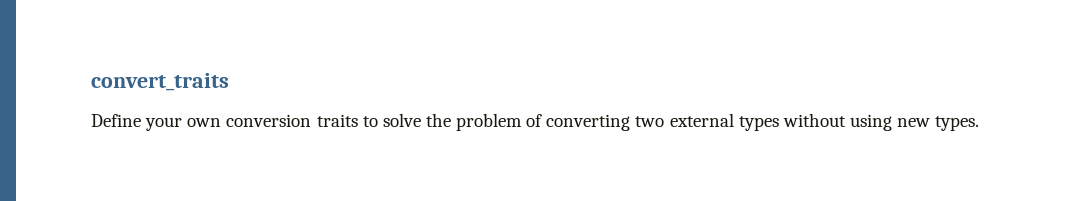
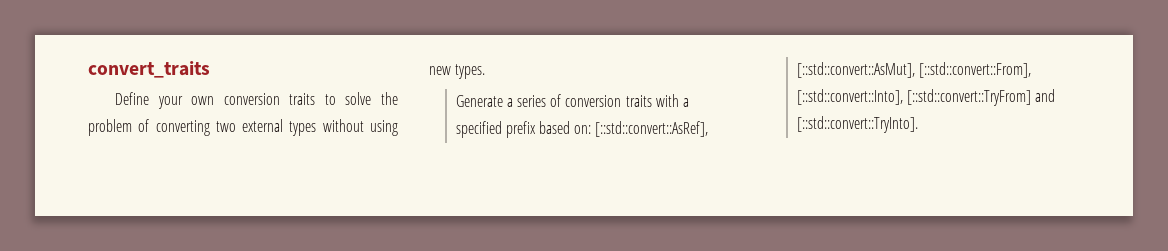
+ Generate a series of conversion traits with a specified prefix based on: [::std::convert::AsRef], [::std::convert::AsMut], [::std::convert::From], [::std::convert::Into], [::std::convert::TryFrom] and [::std::convert::TryInto].

